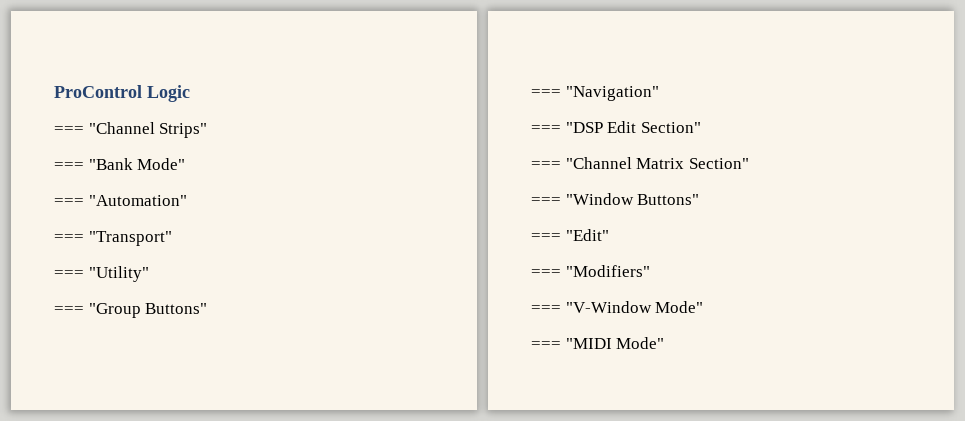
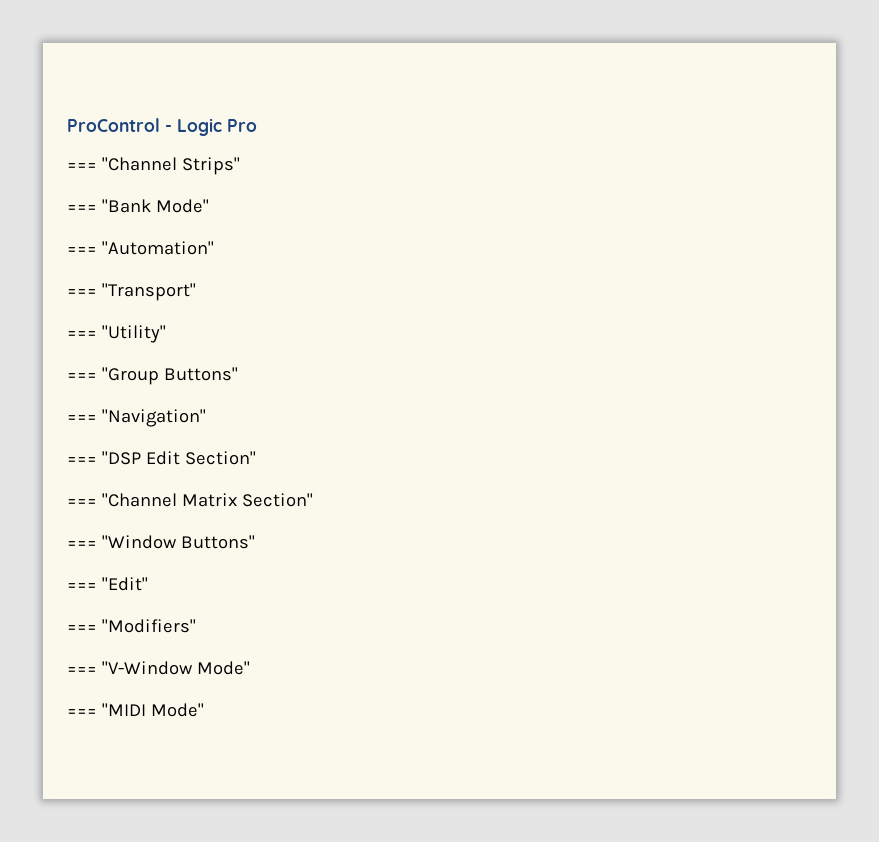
- ProControl Logic
+ ProControl - Logic Pro

